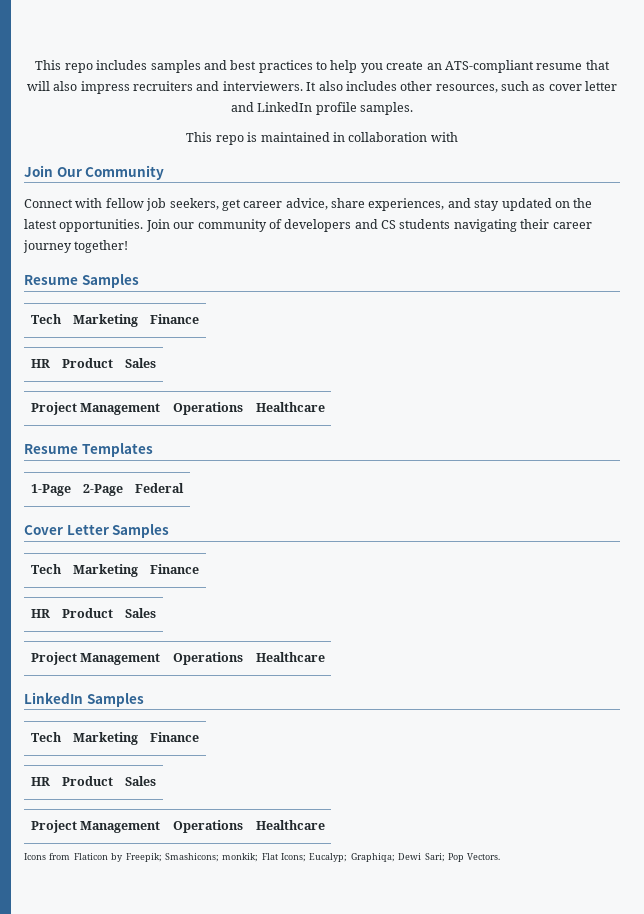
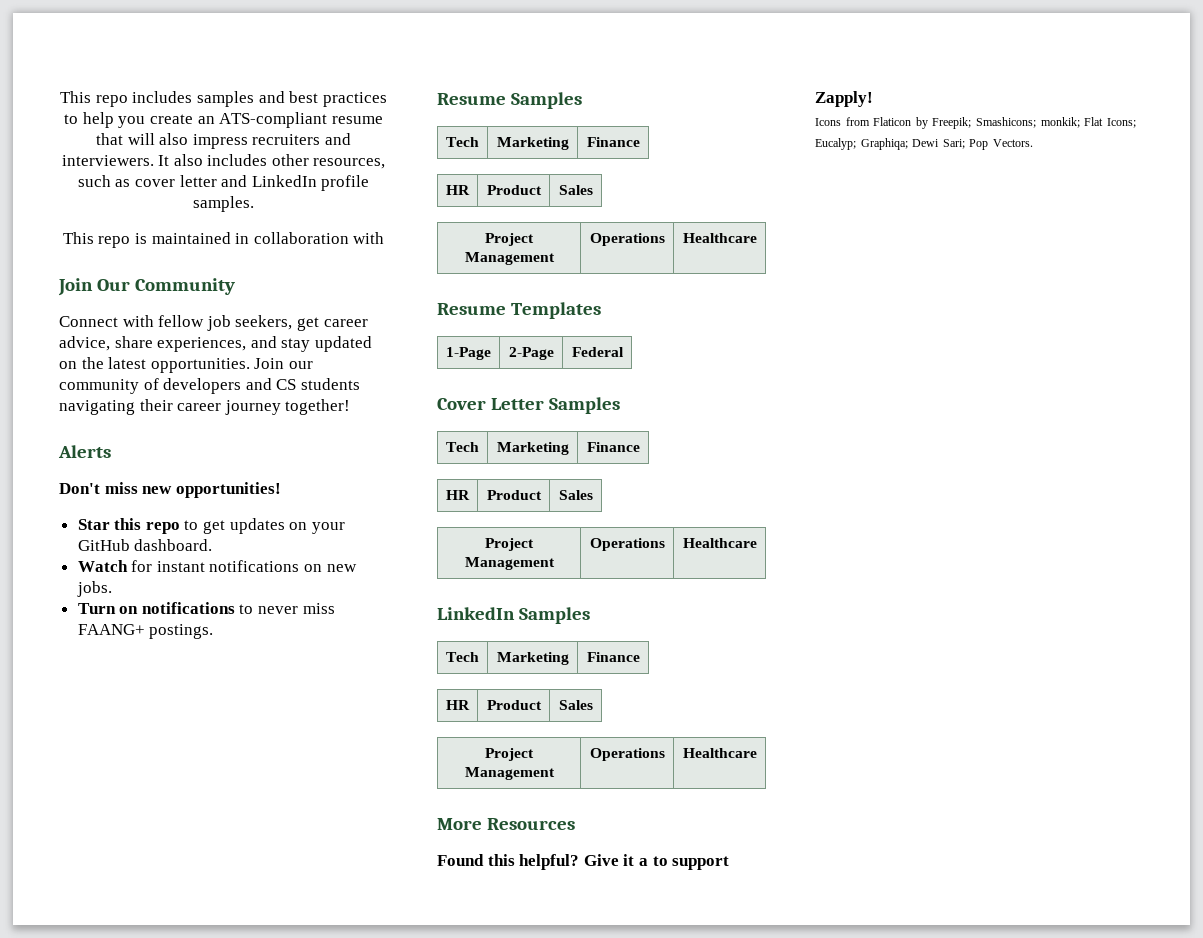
+ Alerts
+ Don't miss new opportunities!
+ Star this repo to get updates on your GitHub dashboard.
+ Watch for instant notifications on new jobs.
+ Turn on notifications to never miss FAANG+ postings.
+ More Resources
+ Found this helpful? Give it a to support Zapply!

